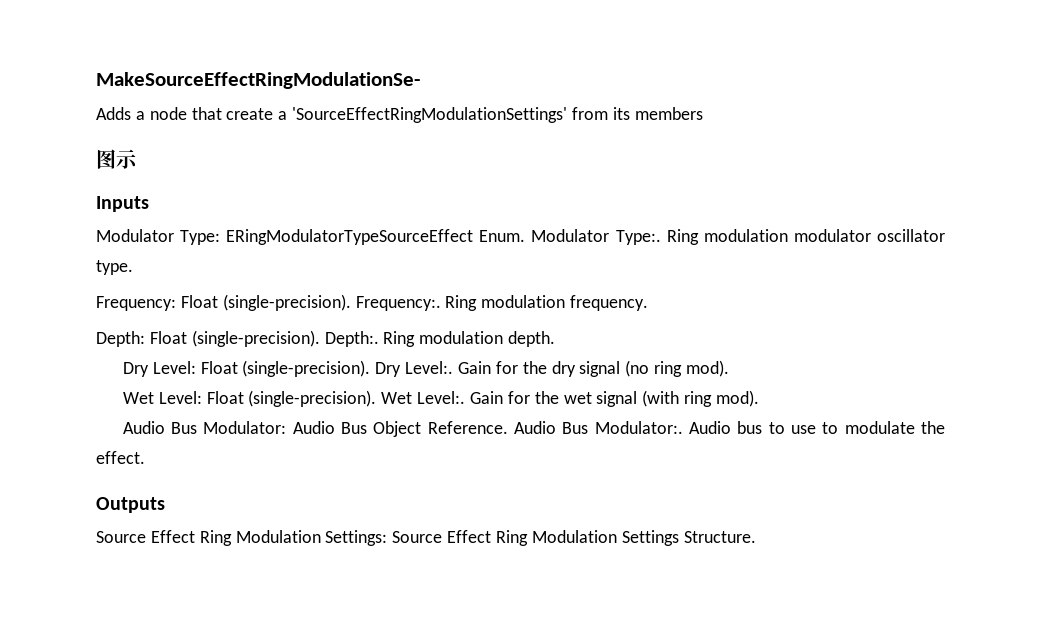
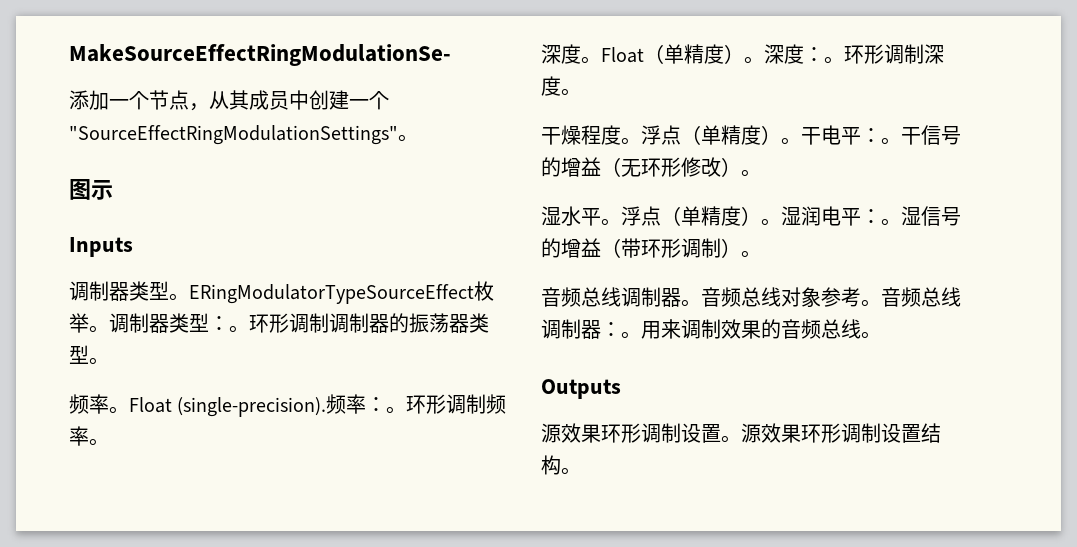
- Adds a node that create a 'SourceEffectRingModulationSettings' from its members
+ 添加一个节点，从其成员中创建一个"SourceEffectRingModulationSettings"。
  图示
  Inputs
- Modulator Type: ERingModulatorTypeSourceEffect Enum. Modulator Type:. Ring modulation modulator oscillator type.
- Frequency: Float (single-precision). Frequency:. Ring modulation frequency.
- Depth: Float (single-precision). Depth:. Ring modulation depth.
- Dry Level: Float (single-precision). Dry Level:. Gain for the dry signal (no ring mod).
- Wet Level: Float (single-precision). Wet Level:. Gain for the wet signal (with ring mod).
- Audio Bus Modulator: Audio Bus Object Reference. Audio Bus Modulator:. Audio bus to use to modulate the effect.
+ 调制器类型。ERingModulatorTypeSourceEffect枚举。调制器类型：。环形调制调制器的振荡器类型。
+ 频率。Float (single-precision).频率：。环形调制频率。
+ 深度。Float（单精度）。深度：。环形调制深度。
+ 干燥程度。浮点（单精度）。干电平：。干信号的增益（无环形修改）。
+ 湿水平。浮点（单精度）。湿润电平：。湿信号的增益（带环形调制）。
+ 音频总线调制器。音频总线对象参考。音频总线调制器：。用来调制效果的音频总线。
  Outputs
- Source Effect Ring Modulation Settings: Source Effect Ring Modulation Settings Structure.
+ 源效果环形调制设置。源效果环形调制设置结构。

